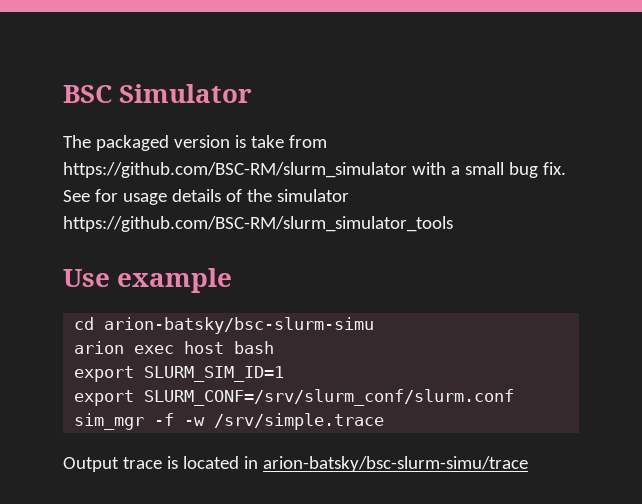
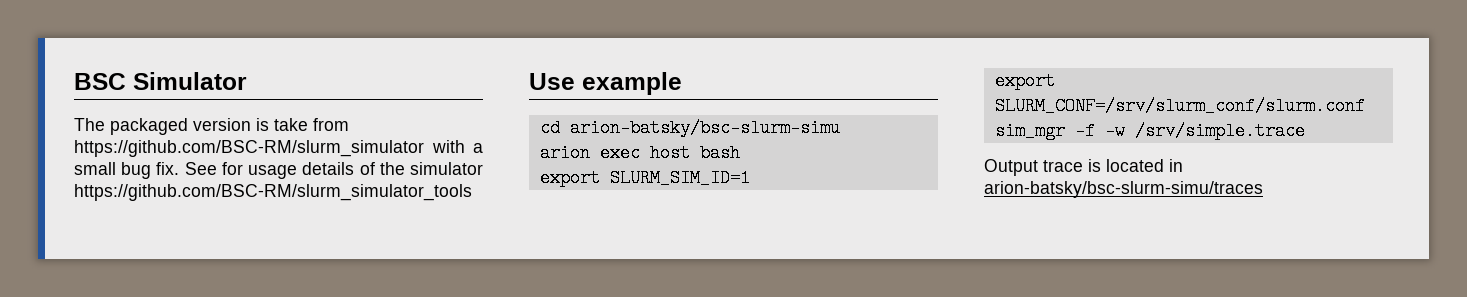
- Output trace is located in arion-batsky/bsc-slurm-simu/trace
+ Output trace is located in arion-batsky/bsc-slurm-simu/traces

